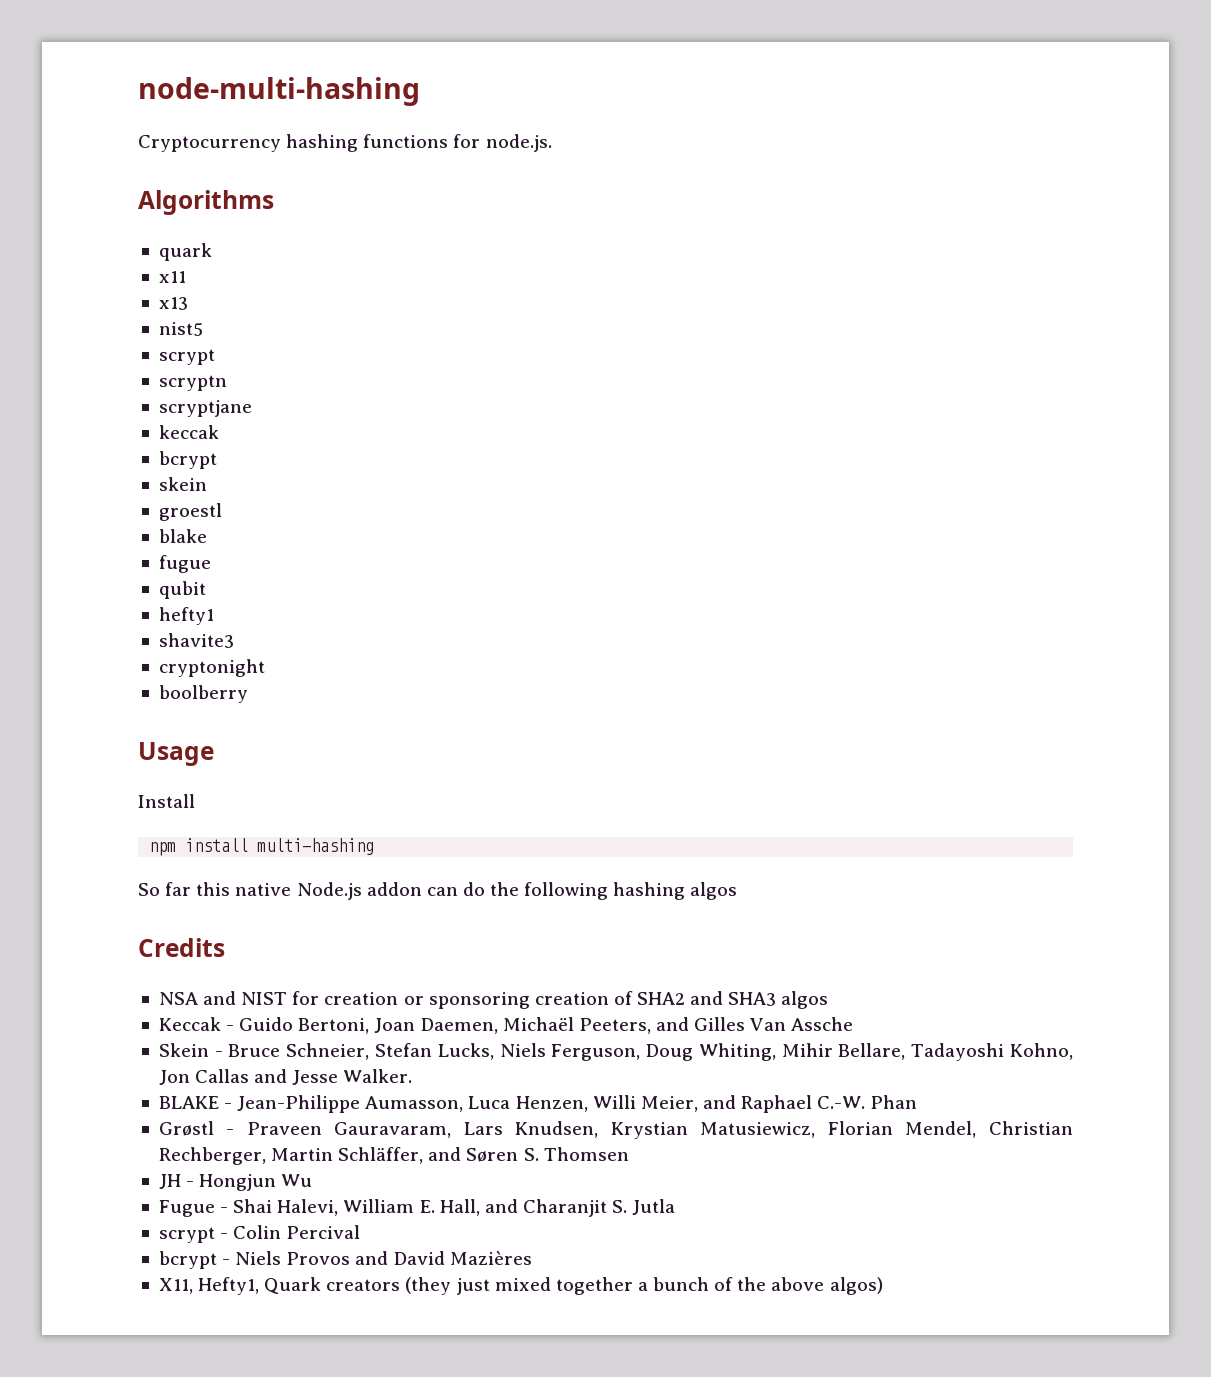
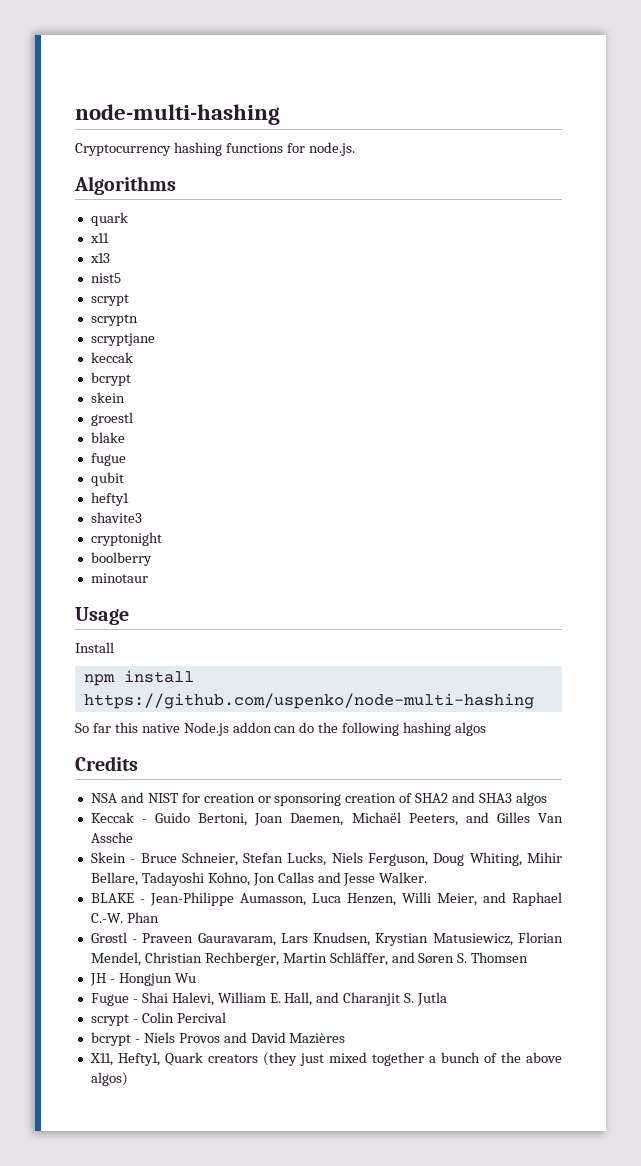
+ minotaur
- npm install multi-hashing
+ npm install https://github.com/uspenko/node-multi-hashing

